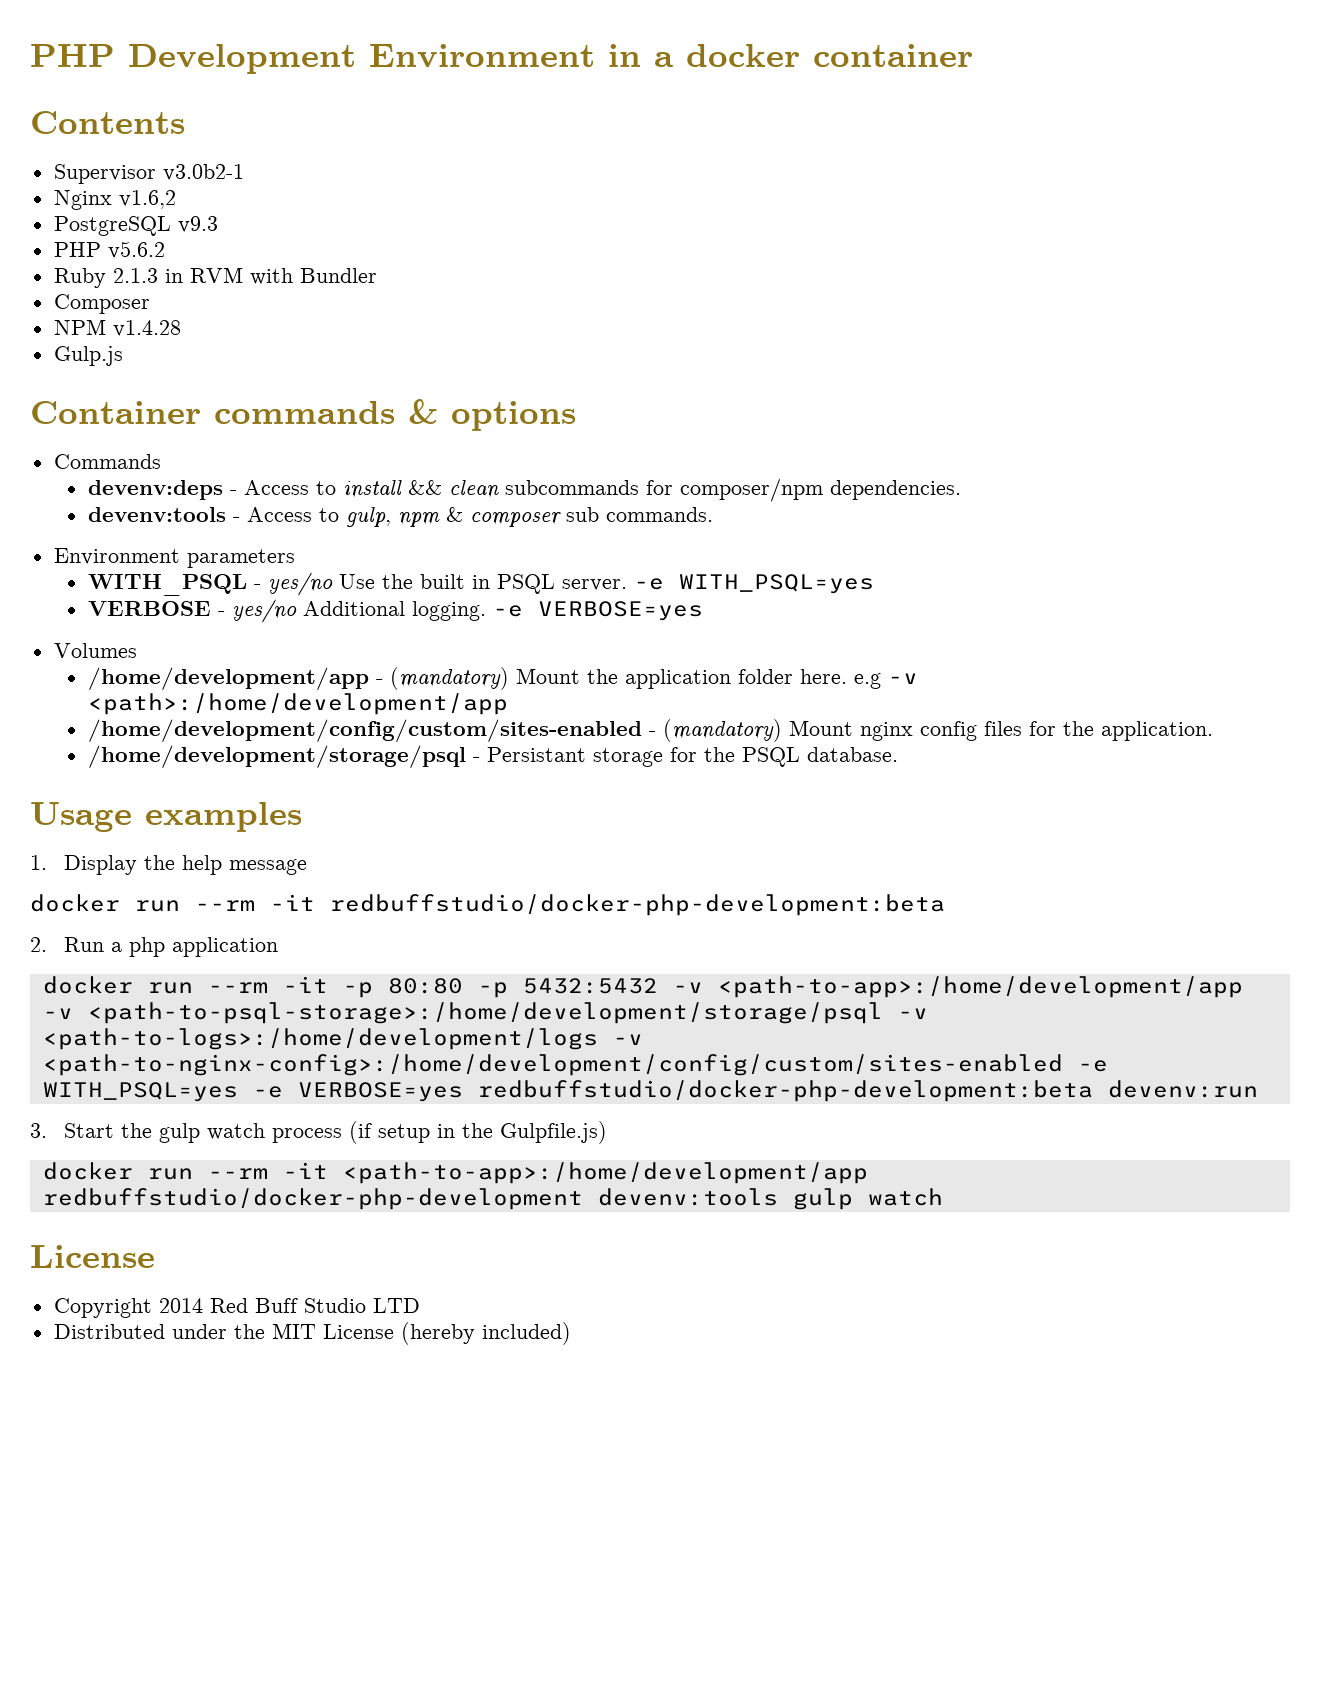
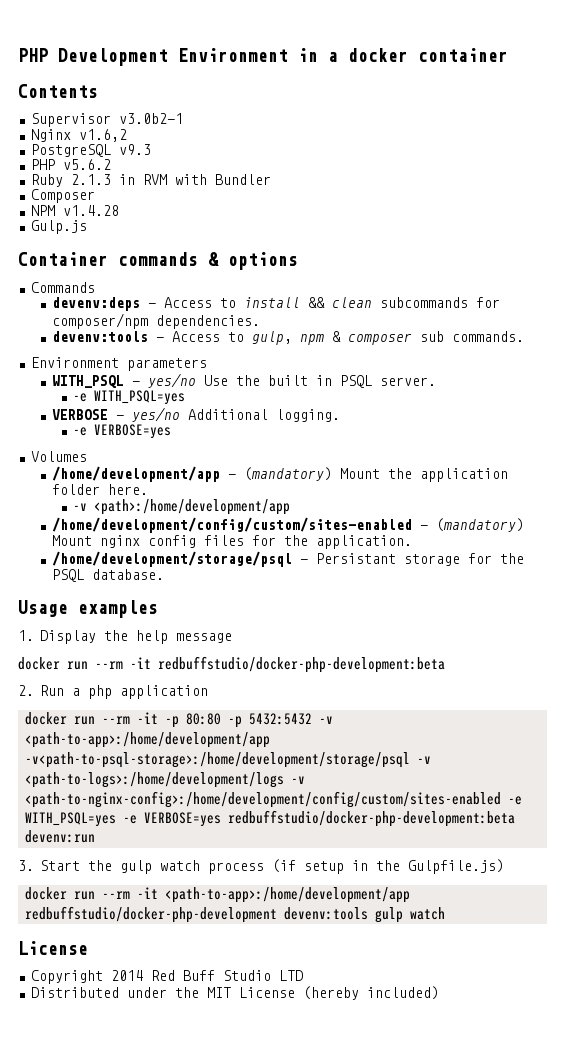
- WITH_PSQL - yes/no Use the built in PSQL server. -e WITH_PSQL=yes
+ WITH_PSQL - yes/no Use the built in PSQL server.
+ -e WITH_PSQL=yes
- VERBOSE - yes/no Additional logging. -e VERBOSE=yes
+ VERBOSE - yes/no Additional logging.
+ -e VERBOSE=yes
- /home/development/app - (mandatory) Mount the application folder here. e.g -v <path>:/home/development/app
+ /home/development/app - (mandatory) Mount the application folder here.
+ -v <path>:/home/development/app
- docker run --rm -it -p 80:80 -p 5432:5432 -v <path-to-app>:/home/development/app -v <path-to-psql-storage>:/home/development/storage/psql -v <path-to-logs>:/home/development/logs -v <path-to-nginx-config>:/home/development/config/custom/sites-enabled -e WITH_PSQL=yes -e VERBOSE=yes redbuffstudio/docker-php-development:beta devenv:run
+ docker run --rm -it -p 80:80 -p 5432:5432 -v <path-to-app>:/home/development/app -v<path-to-psql-storage>:/home/development/storage/psql -v <path-to-logs>:/home/development/logs -v <path-to-nginx-config>:/home/development/config/custom/sites-enabled -e WITH_PSQL=yes -e VERBOSE=yes redbuffstudio/docker-php-development:beta devenv:run

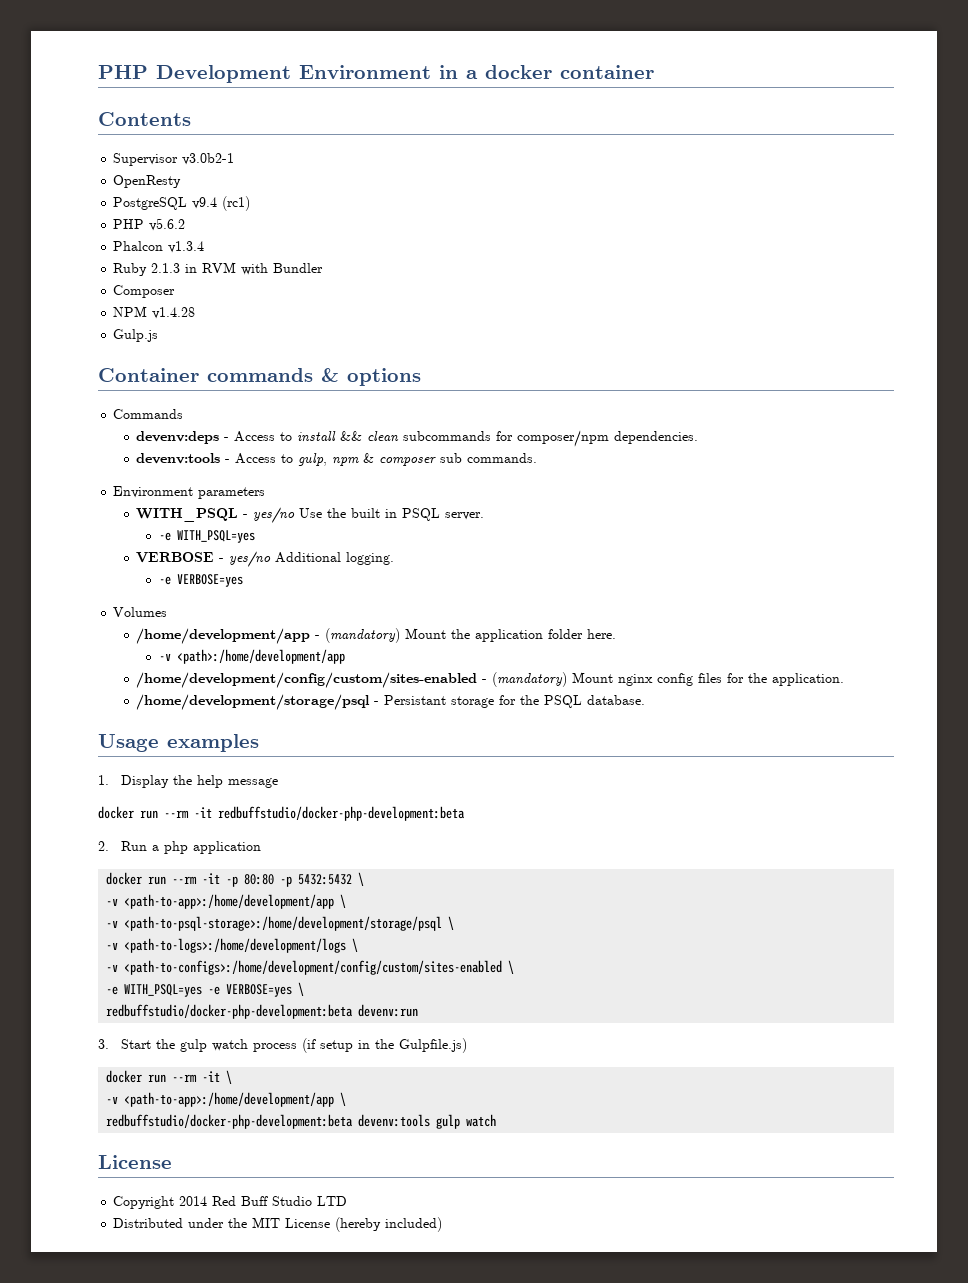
- Nginx v1.6,2
+ OpenResty
- PostgreSQL v9.3
+ PostgreSQL v9.4 (rc1)
+ Phalcon v1.3.4
- docker run --rm -it -p 80:80 -p 5432:5432 -v <path-to-app>:/home/development/app -v<path-to-psql-storage>:/home/development/storage/psql -v <path-to-logs>:/home/development/logs -v <path-to-nginx-config>:/home/development/config/custom/sites-enabled -e WITH_PSQL=yes -e VERBOSE=yes redbuffstudio/docker-php-development:beta devenv:run
+ docker run --rm -it -p 80:80 -p 5432:5432 \
+ -v <path-to-app>:/home/development/app \
+ -v <path-to-psql-storage>:/home/development/storage/psql \
+ -v <path-to-logs>:/home/development/logs \
+ -v <path-to-configs>:/home/development/config/custom/sites-enabled \
+ -e WITH_PSQL=yes -e VERBOSE=yes \
+ redbuffstudio/docker-php-development:beta devenv:run
- docker run --rm -it <path-to-app>:/home/development/app redbuffstudio/docker-php-development devenv:tools gulp watch
+ docker run --rm -it \
+ -v <path-to-app>:/home/development/app \
+ redbuffstudio/docker-php-development:beta devenv:tools gulp watch

